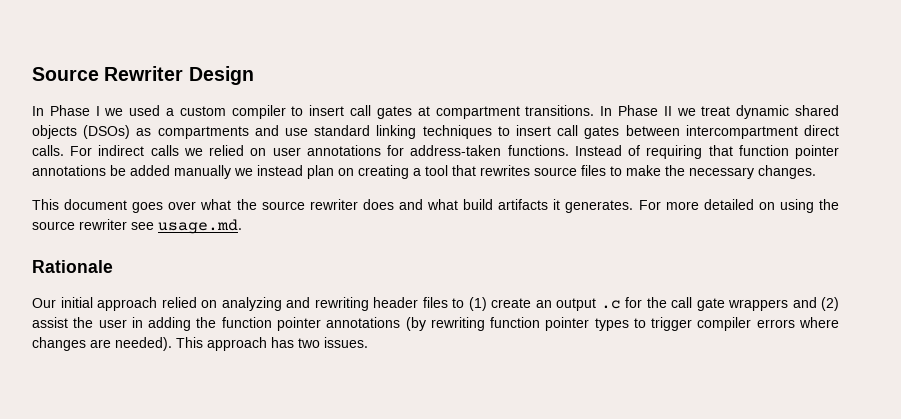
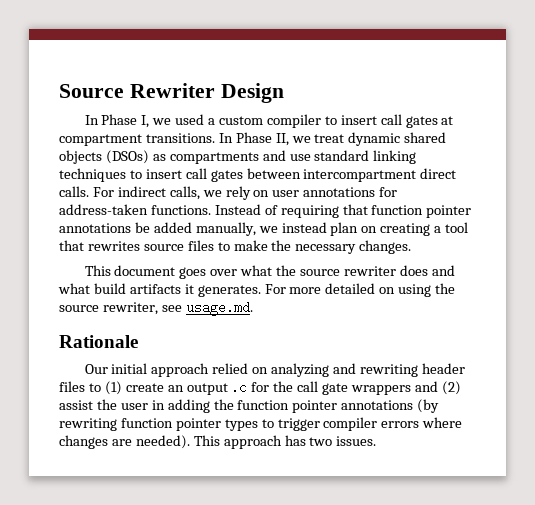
- In Phase I we used a custom compiler to insert call gates at compartment transitions.
+ In Phase I, we used a custom compiler to insert call gates at compartment transitions.
- In Phase II we treat dynamic shared objects (DSOs) as compartments and use standard linking techniques to insert call gates between intercompartment direct calls.
+ In Phase II, we treat dynamic shared objects (DSOs) as compartments and use standard linking techniques to insert call gates between intercompartment direct calls.
- For indirect calls we relied on user annotations for address-taken functions.
+ For indirect calls, we rely on user annotations for address-taken functions.
- Instead of requiring that function pointer annotations be added manually we instead plan on creating a tool that rewrites source files to make the necessary changes.
+ Instead of requiring that function pointer annotations be added manually, we instead plan on creating a tool that rewrites source files to make the necessary changes.
- For more detailed on using the source rewriter see usage.md.
+ For more detailed on using the source rewriter, see usage.md.

